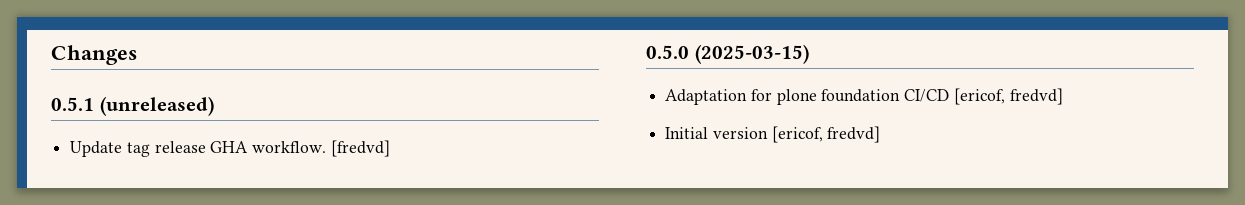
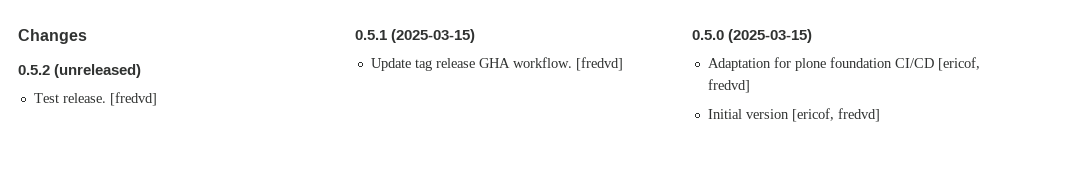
+ 0.5.2 (unreleased)
+ Test release. [fredvd]
- 0.5.1 (unreleased)
+ 0.5.1 (2025-03-15)

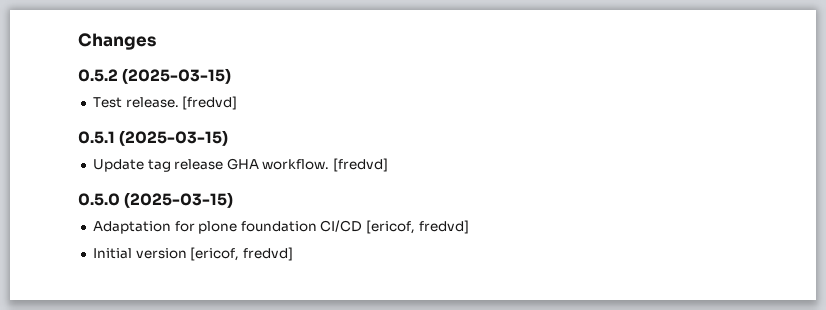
- 0.5.2 (unreleased)
+ 0.5.2 (2025-03-15)

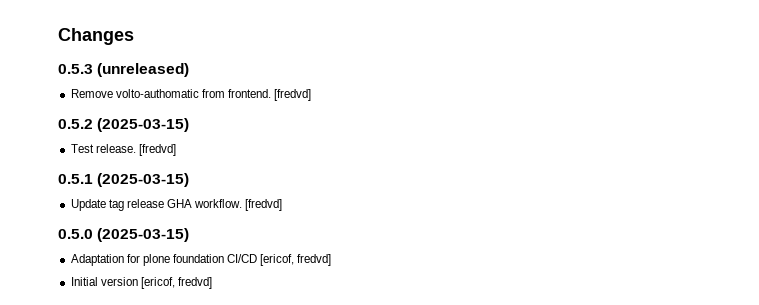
+ 0.5.3 (unreleased)
+ Remove volto-authomatic from frontend. [fredvd]

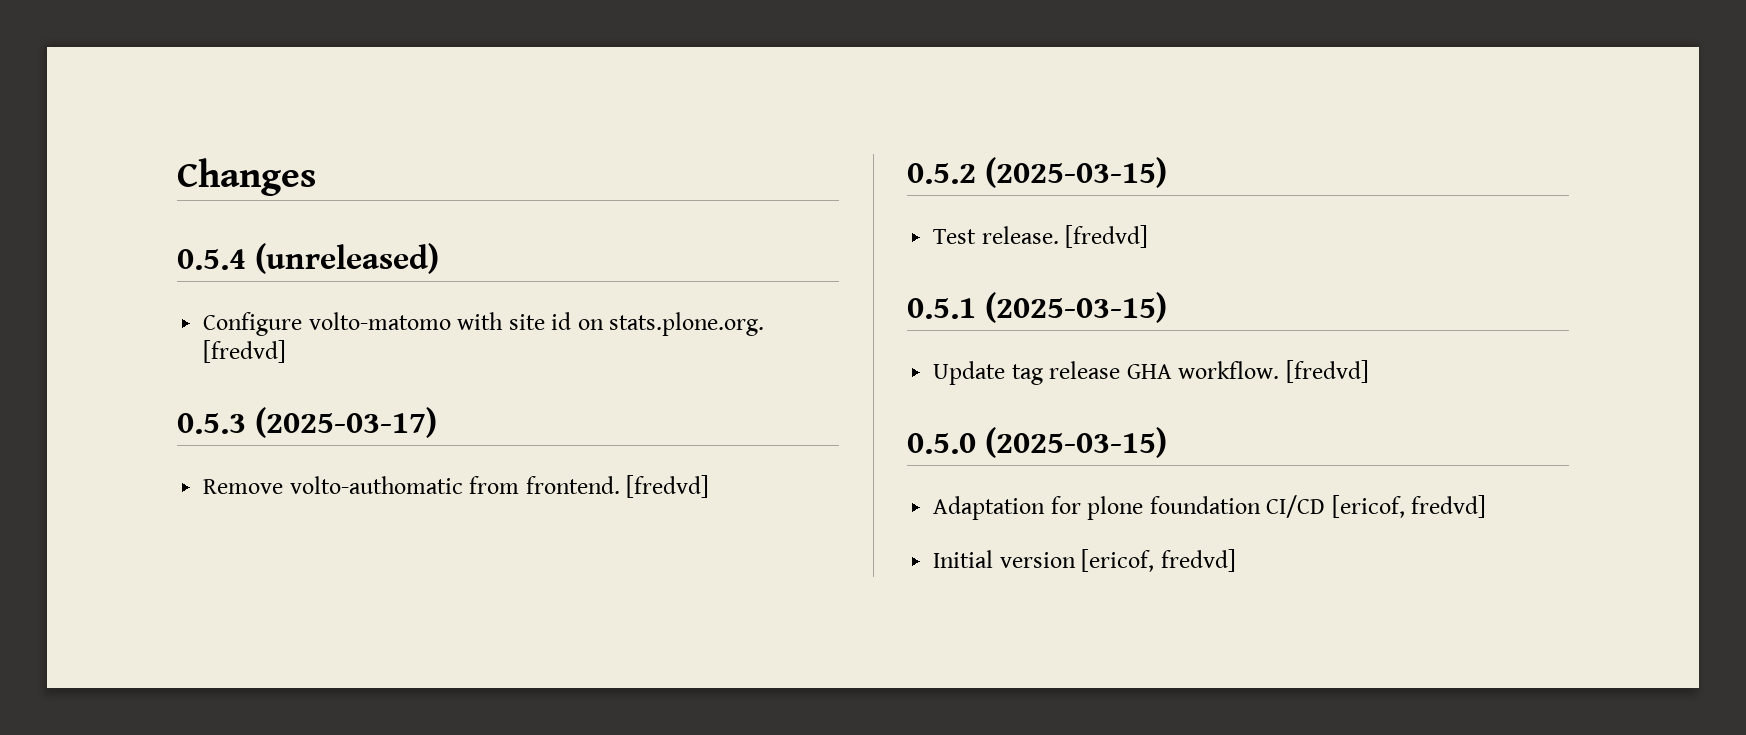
+ 0.5.4 (unreleased)
+ Configure volto-matomo with site id on stats.plone.org. [fredvd]
- 0.5.3 (unreleased)
+ 0.5.3 (2025-03-17)

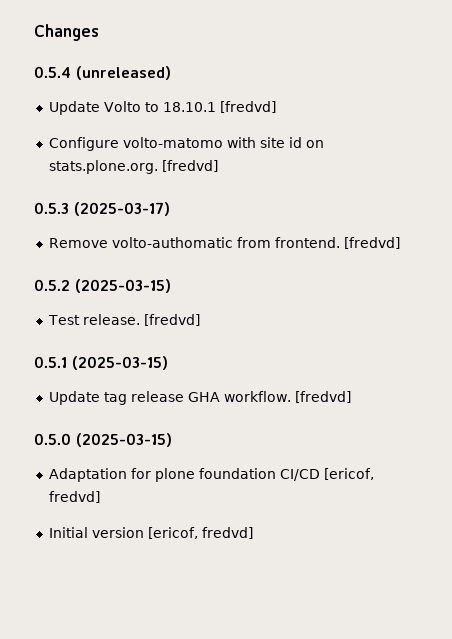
+ Update Volto to 18.10.1 [fredvd]

